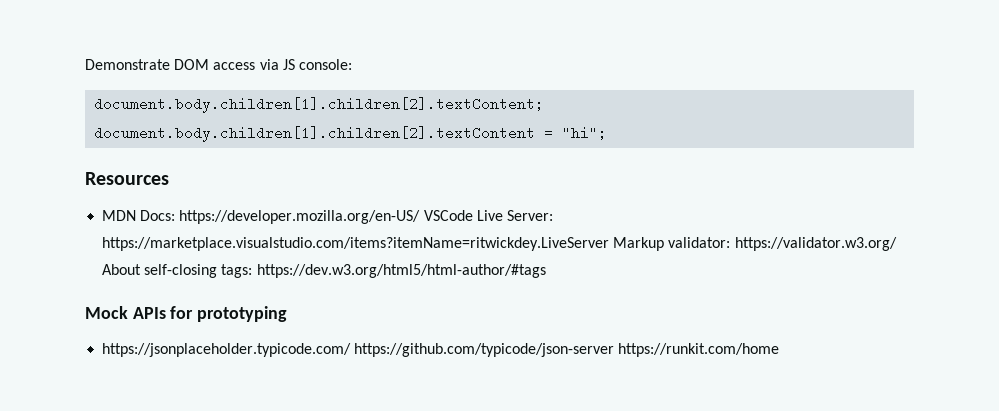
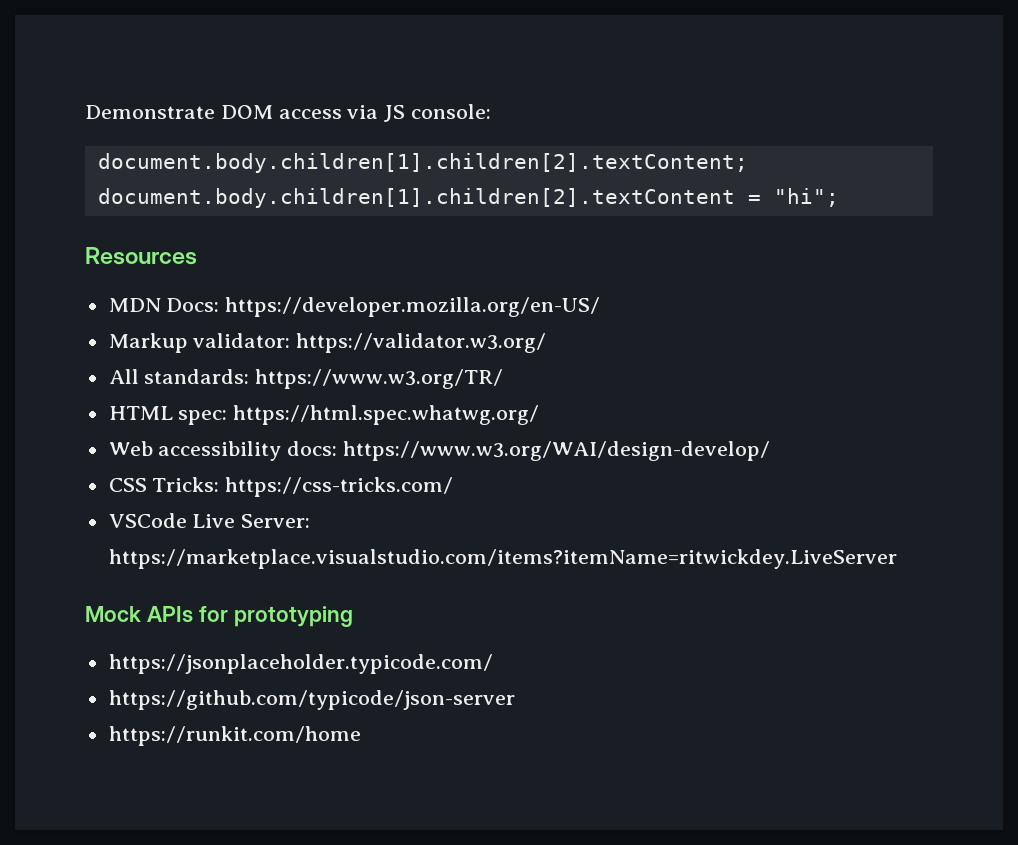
- MDN Docs: https://developer.mozilla.org/en-US/ VSCode Live Server: https://marketplace.visualstudio.com/items?itemName=ritwickdey.LiveServer Markup validator: https://validator.w3.org/ About self-closing tags: https://dev.w3.org/html5/html-author/#tags
+ MDN Docs: https://developer.mozilla.org/en-US/
+ Markup validator: https://validator.w3.org/
+ All standards: https://www.w3.org/TR/
+ HTML spec: https://html.spec.whatwg.org/
+ Web accessibility docs: https://www.w3.org/WAI/design-develop/
+ CSS Tricks: https://css-tricks.com/
+ VSCode Live Server: https://marketplace.visualstudio.com/items?itemName=ritwickdey.LiveServer
- https://jsonplaceholder.typicode.com/ https://github.com/typicode/json-server https://runkit.com/home
+ https://jsonplaceholder.typicode.com/
+ https://github.com/typicode/json-server
+ https://runkit.com/home

